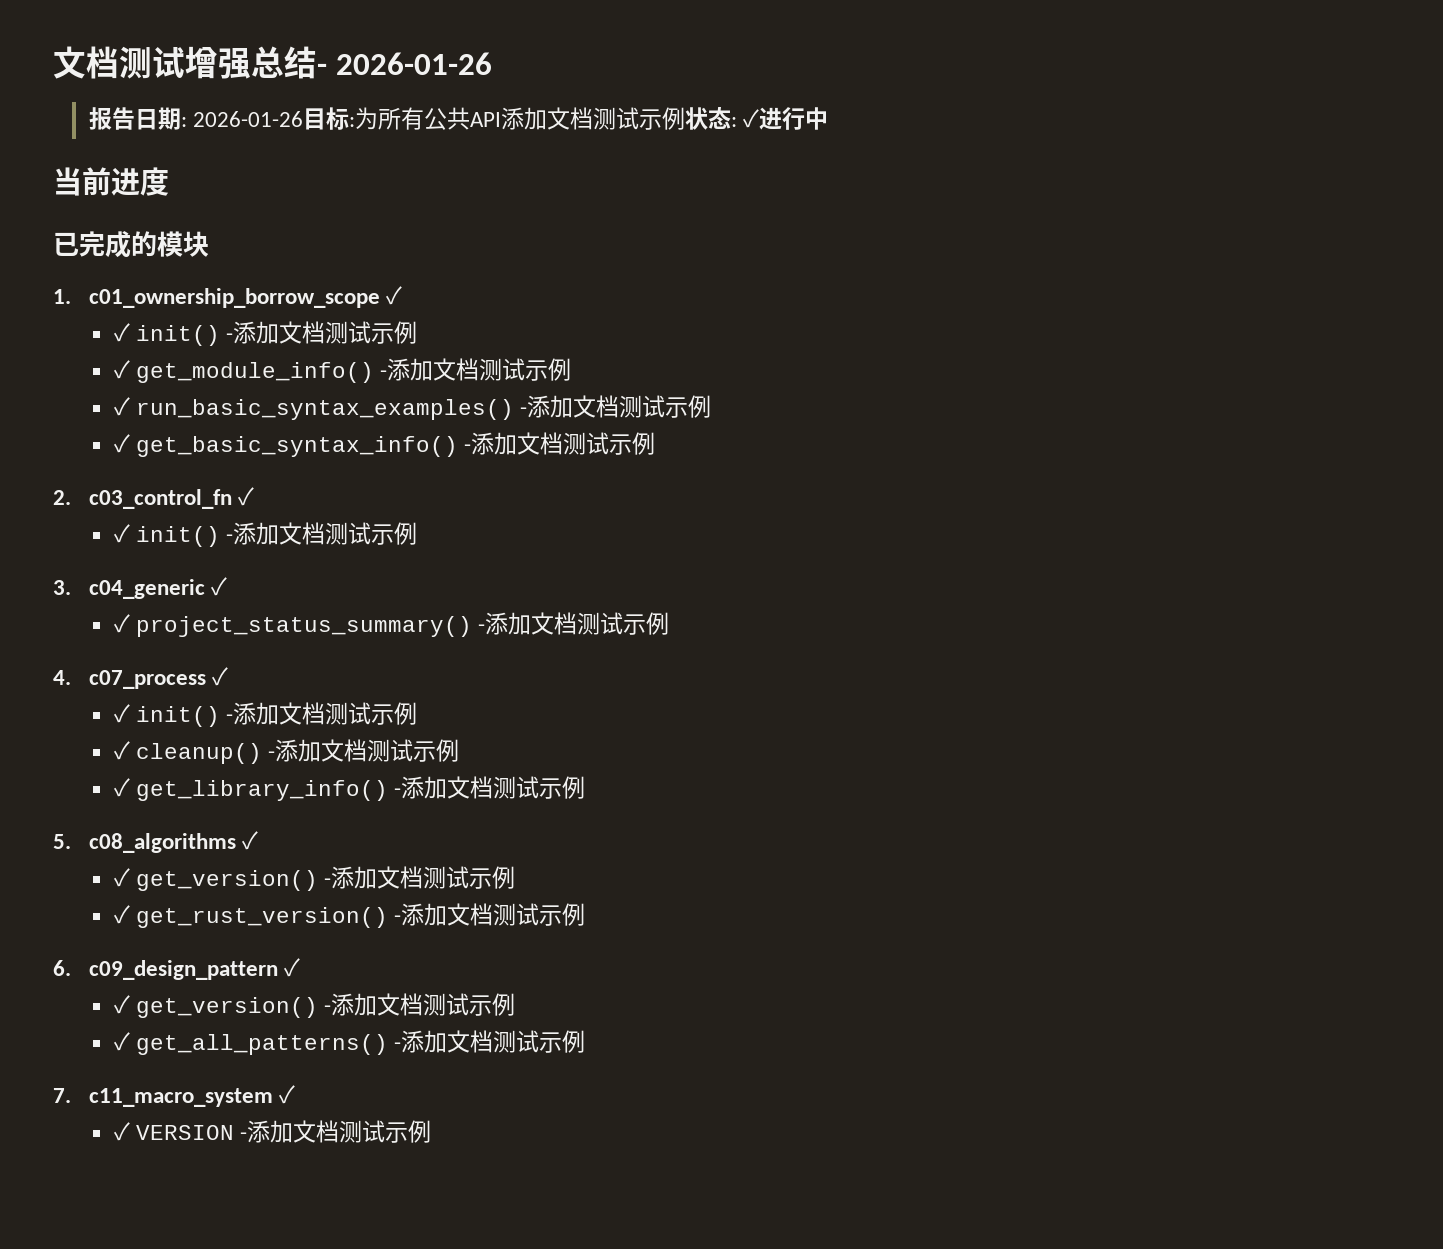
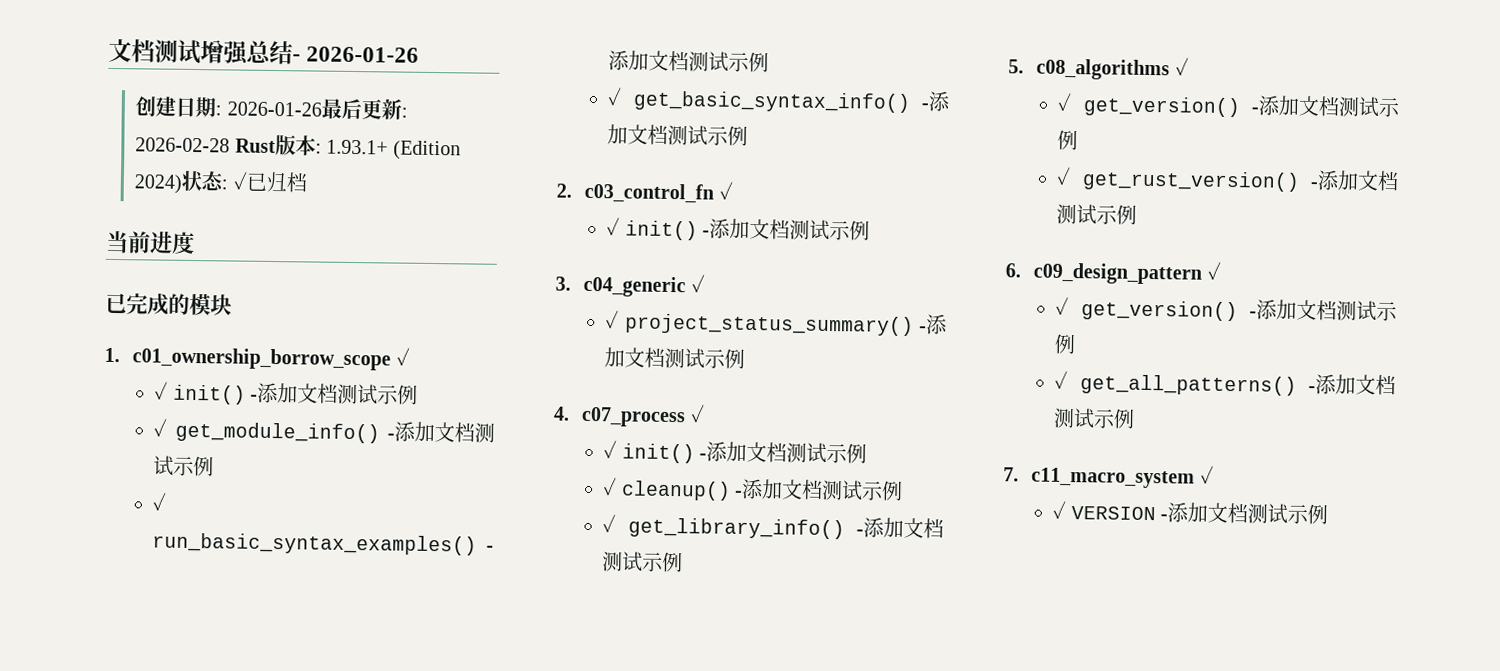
- 报告日期: 2026-01-26目标:为所有公共API添加文档测试示例状态: ✓进行中
+ 创建日期: 2026-01-26最后更新: 2026-02-28 Rust版本: 1.93.1+ (Edition 2024)状态: ✓已归档

